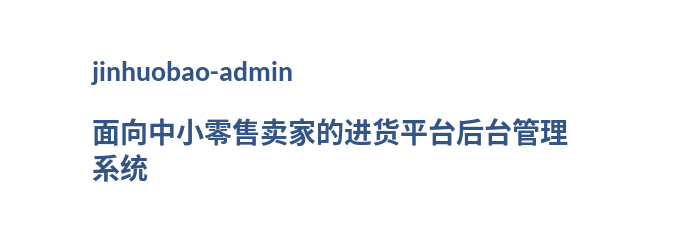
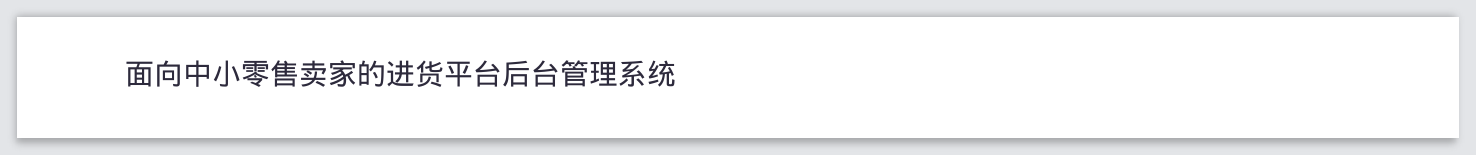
- jinhuobao-admin

